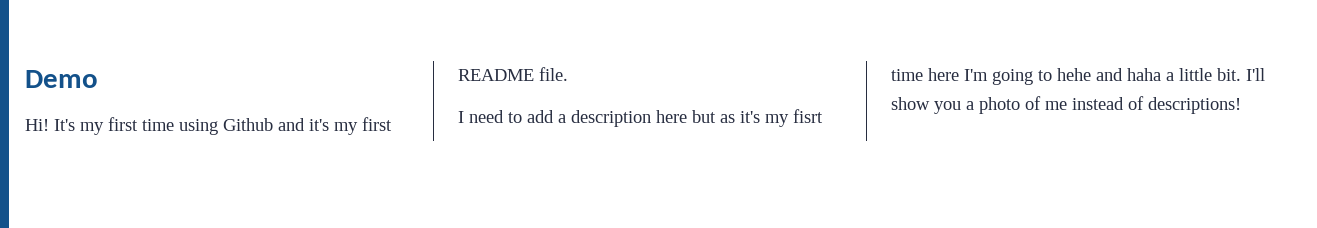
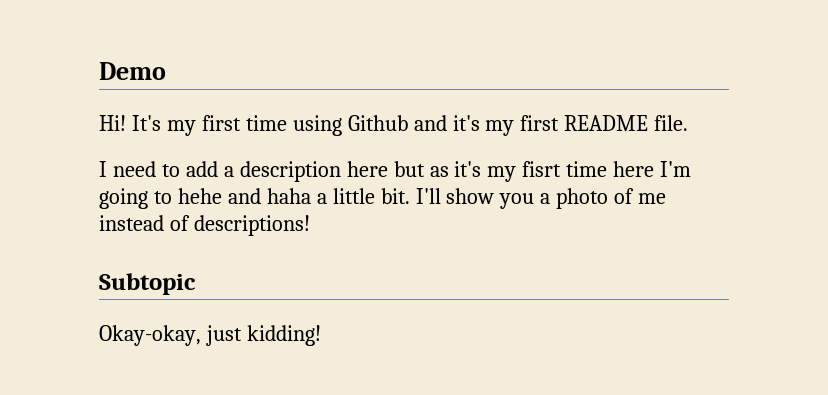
+ Subtopic
+ Okay-okay, just kidding!

